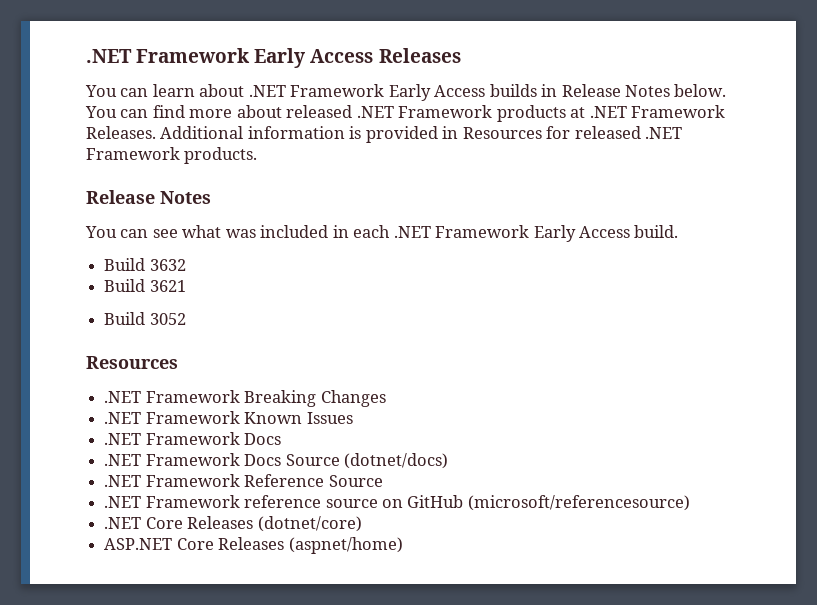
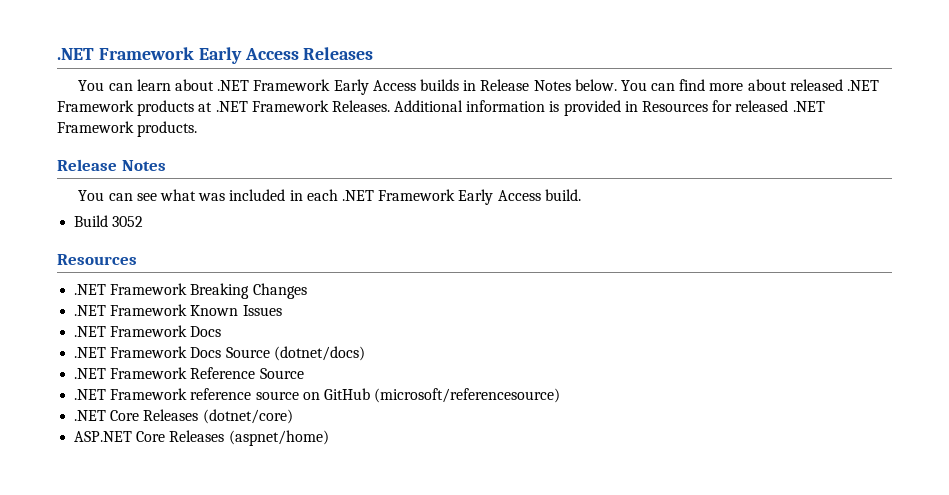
- Build 3632
- Build 3621

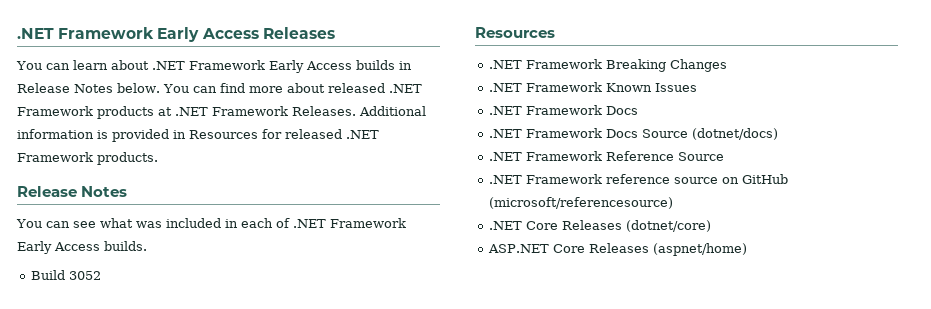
- You can see what was included in each .NET Framework Early Access build.
+ You can see what was included in each of .NET Framework Early Access builds.

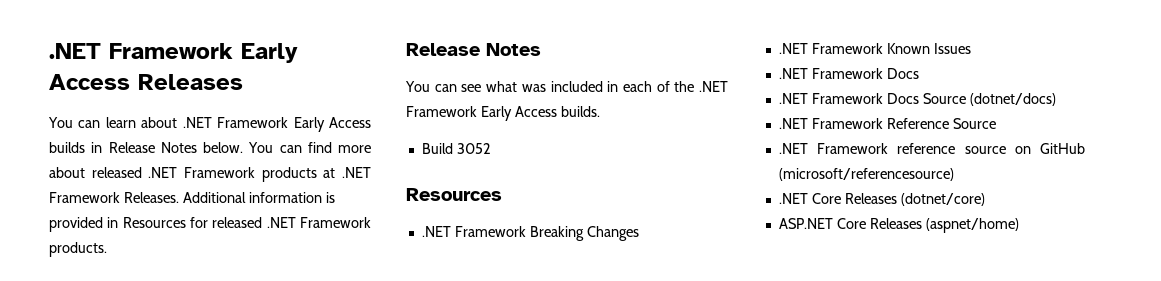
- You can see what was included in each of .NET Framework Early Access builds.
+ You can see what was included in each of the .NET Framework Early Access builds.

